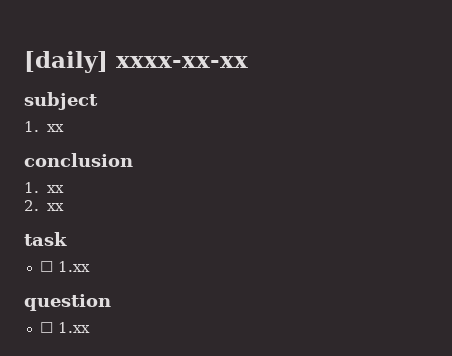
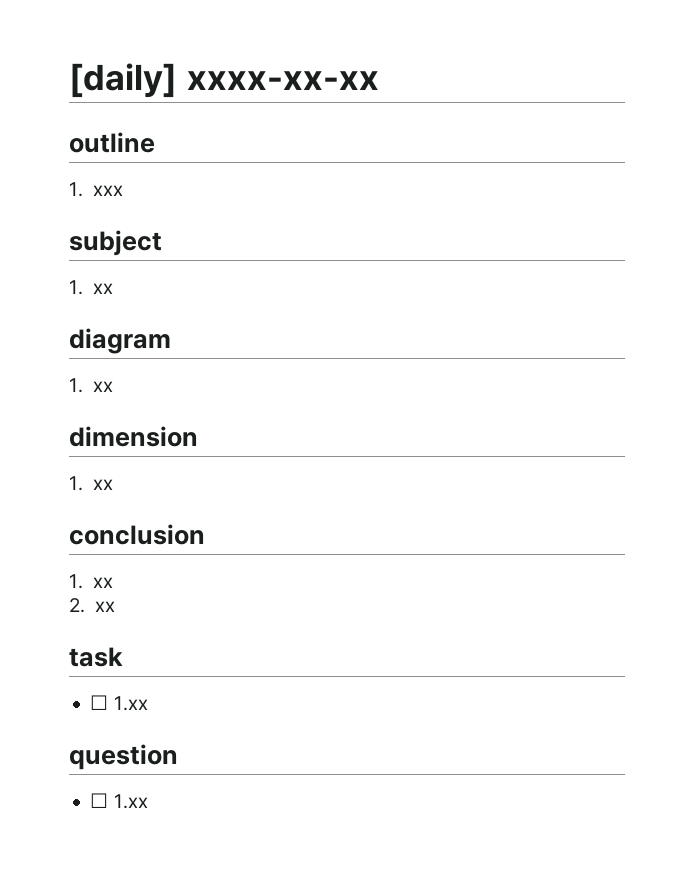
+ outline
+ 1. xxx
+ diagram
+ 1. xx
+ dimension
+ 1. xx

